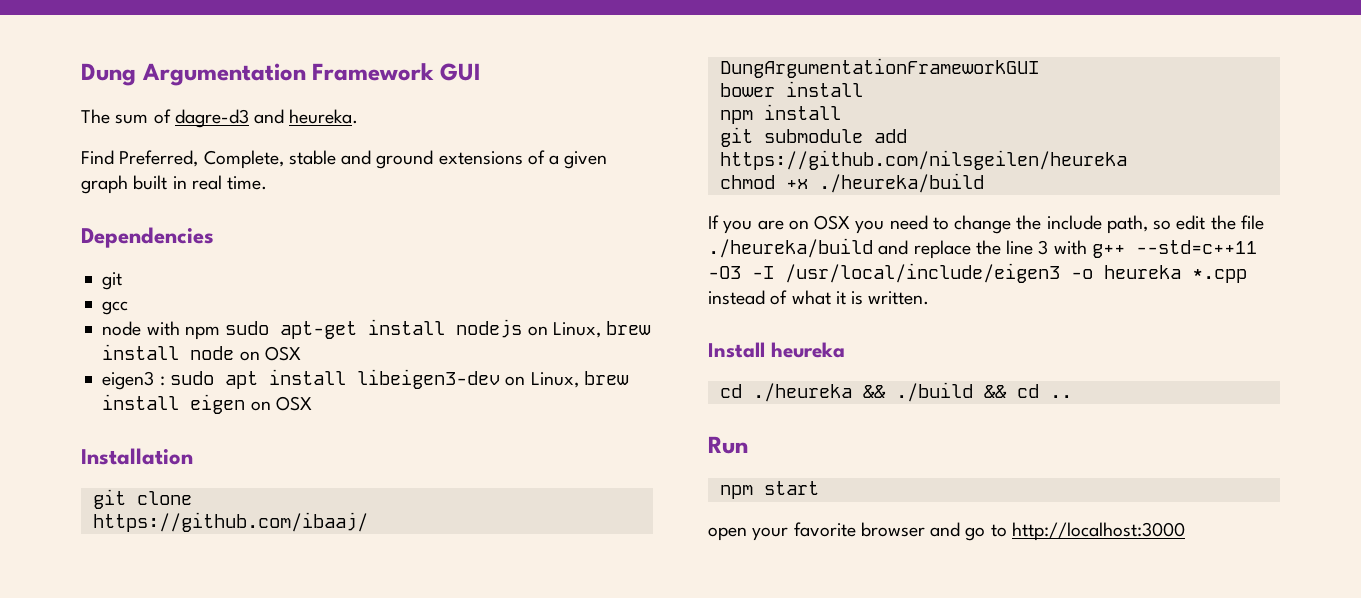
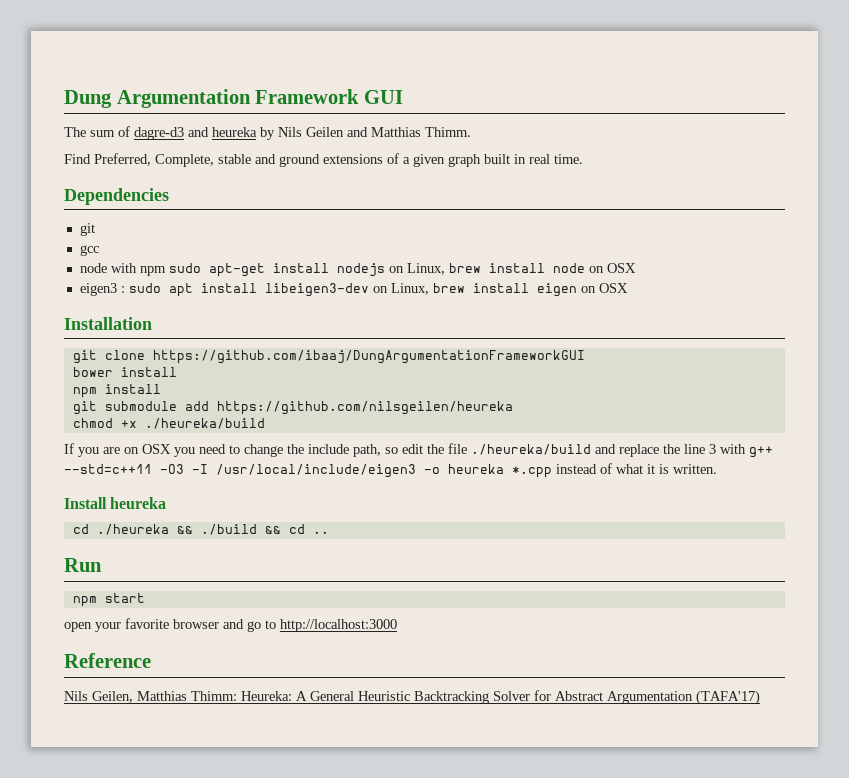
- The sum of dagre-d3 and heureka.
+ The sum of dagre-d3 and heureka by Nils Geilen and Matthias Thimm.
+ Reference
+ Nils Geilen, Matthias Thimm: Heureka: A General Heuristic Backtracking Solver for Abstract Argumentation (TAFA'17)

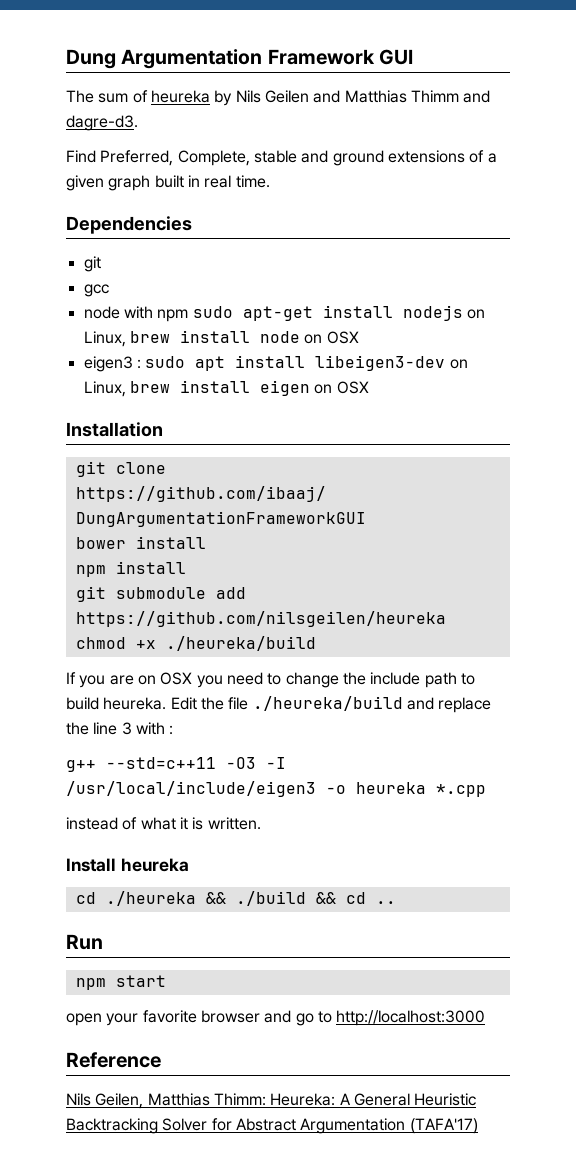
- The sum of dagre-d3 and heureka by Nils Geilen and Matthias Thimm.
+ The sum of heureka by Nils Geilen and Matthias Thimm and dagre-d3.
- If you are on OSX you need to change the include path, so edit the file ./heureka/build and replace the line 3 with g++ --std=c++11 -O3 -I /usr/local/include/eigen3 -o heureka *.cpp instead of what it is written.
+ If you are on OSX you need to change the include path to build heureka. Edit the file ./heureka/build and replace the line 3 with :
+ g++ --std=c++11 -O3 -I /usr/local/include/eigen3 -o heureka *.cpp
+ instead of what it is written.

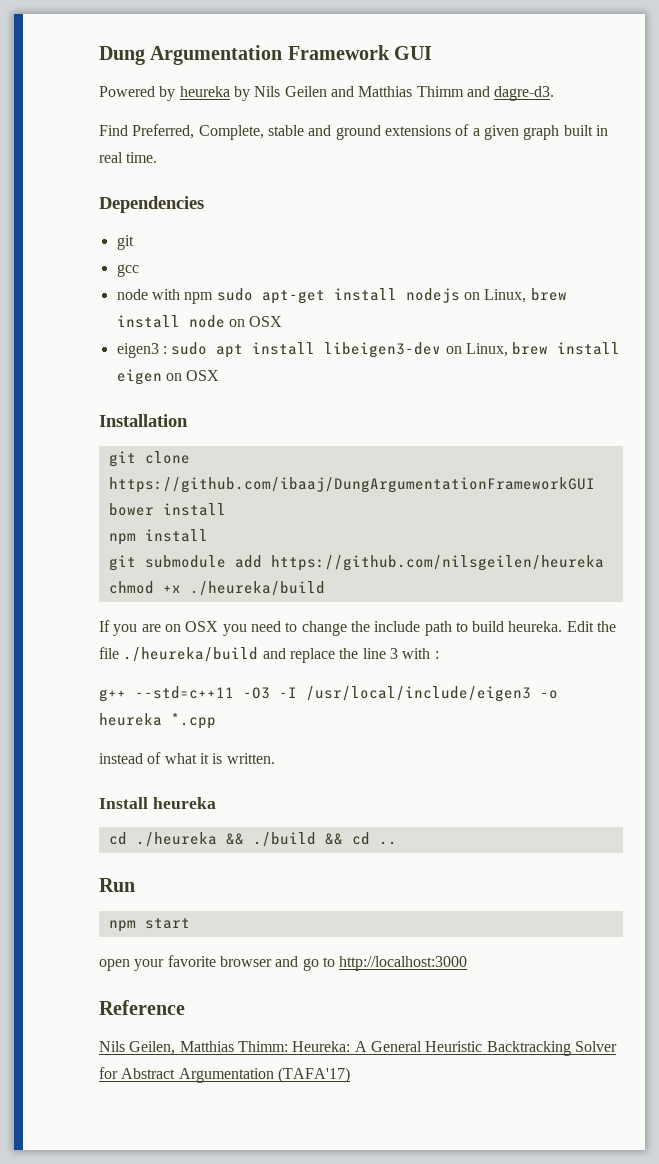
- The sum of heureka by Nils Geilen and Matthias Thimm and dagre-d3.
+ Powered by heureka by Nils Geilen and Matthias Thimm and dagre-d3.

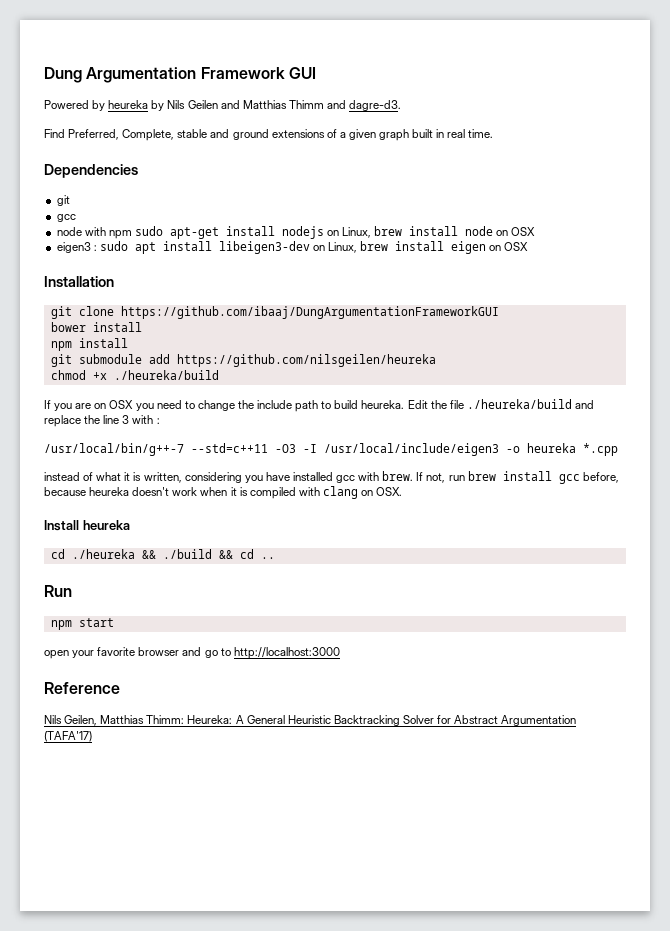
- g++ --std=c++11 -O3 -I /usr/local/include/eigen3 -o heureka *.cpp
+ /usr/local/bin/g++-7 --std=c++11 -O3 -I /usr/local/include/eigen3 -o heureka *.cpp
- instead of what it is written.
+ instead of what it is written, considering you have installed gcc with brew. If not, run brew install gcc before, because heureka doesn't work when it is compiled with clang on OSX.

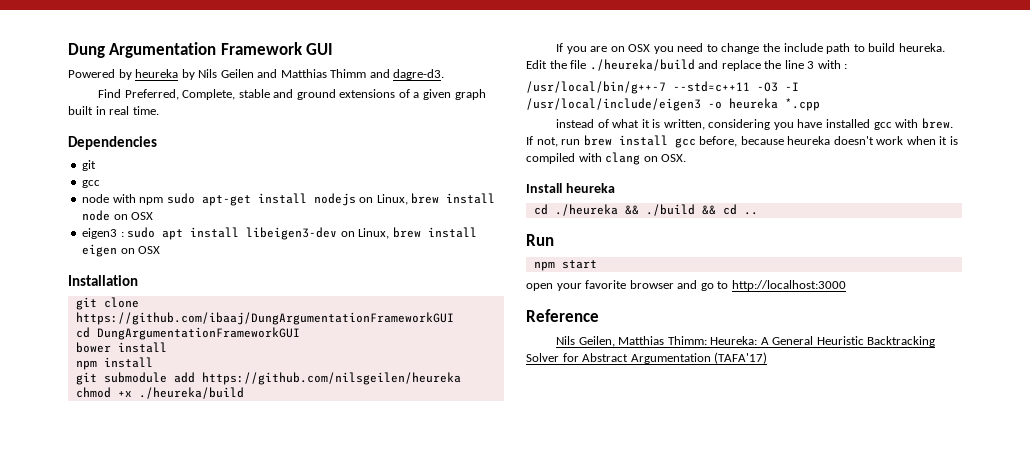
+ cd DungArgumentationFrameworkGUI

